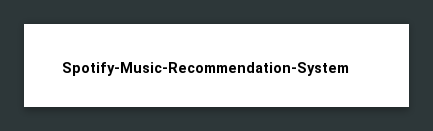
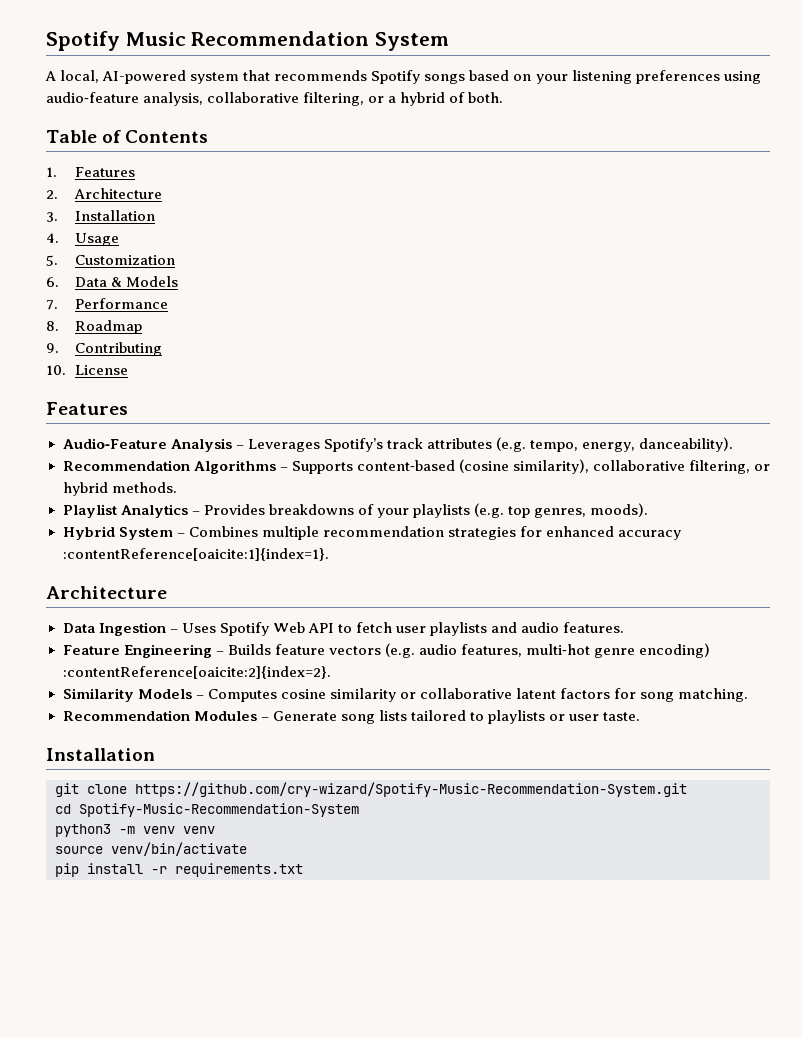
- Spotify-Music-Recommendation-System
+ Spotify Music Recommendation System
+ A local, AI-powered system that recommends Spotify songs based on your listening preferences using audio‑feature analysis, collaborative filtering, or a hybrid of both.
+ Table of Contents
+ 1. Features
+ 2. Architecture
+ 3. Installation
+ 4. Usage
+ 5. Customization
+ 6. Data & Models
+ 7. Performance
+ 8. Roadmap
+ 9. Contributing
+ 10. License
+ Features
+ Audio‑Feature Analysis – Leverages Spotify’s track attributes (e.g. tempo, energy, danceability).
+ Recommendation Algorithms – Supports content‑based (cosine similarity), collaborative filtering, or hybrid methods.
+ Playlist Analytics – Provides breakdowns of your playlists (e.g. top genres, moods).
+ Hybrid System – Combines multiple recommendation strategies for enhanced accuracy :contentReference[oaicite:1]{index=1}.
+ Architecture
+ Data Ingestion – Uses Spotify Web API to fetch user playlists and audio features.
+ Feature Engineering – Builds feature vectors (e.g. audio features, multi‑hot genre encoding) :contentReference[oaicite:2]{index=2}.
+ Similarity Models – Computes cosine similarity or collaborative latent factors for song matching.
+ Recommendation Modules – Generate song lists tailored to playlists or user taste.
+ Installation
+ git clone https://github.com/cry-wizard/Spotify-Music-Recommendation-System.git
+ cd Spotify-Music-Recommendation-System
+ python3 -m venv venv
+ source venv/bin/activate
+ pip install -r requirements.txt

